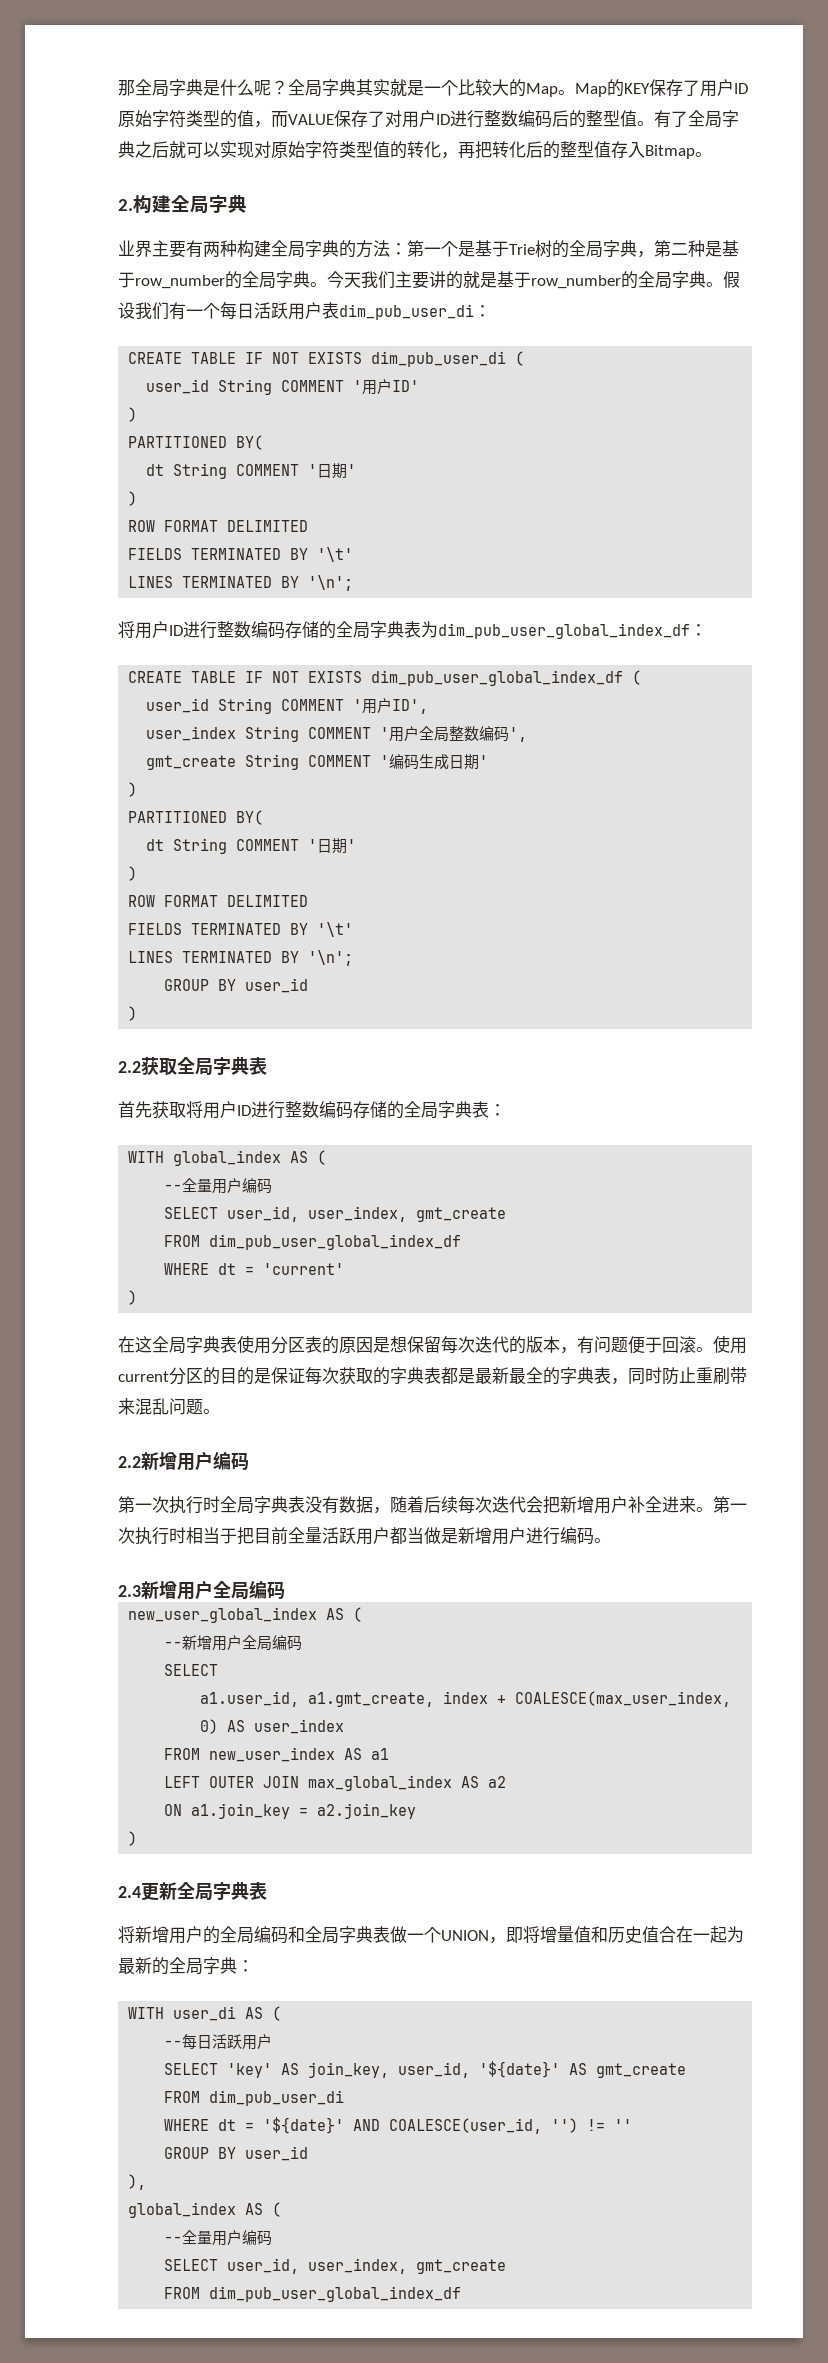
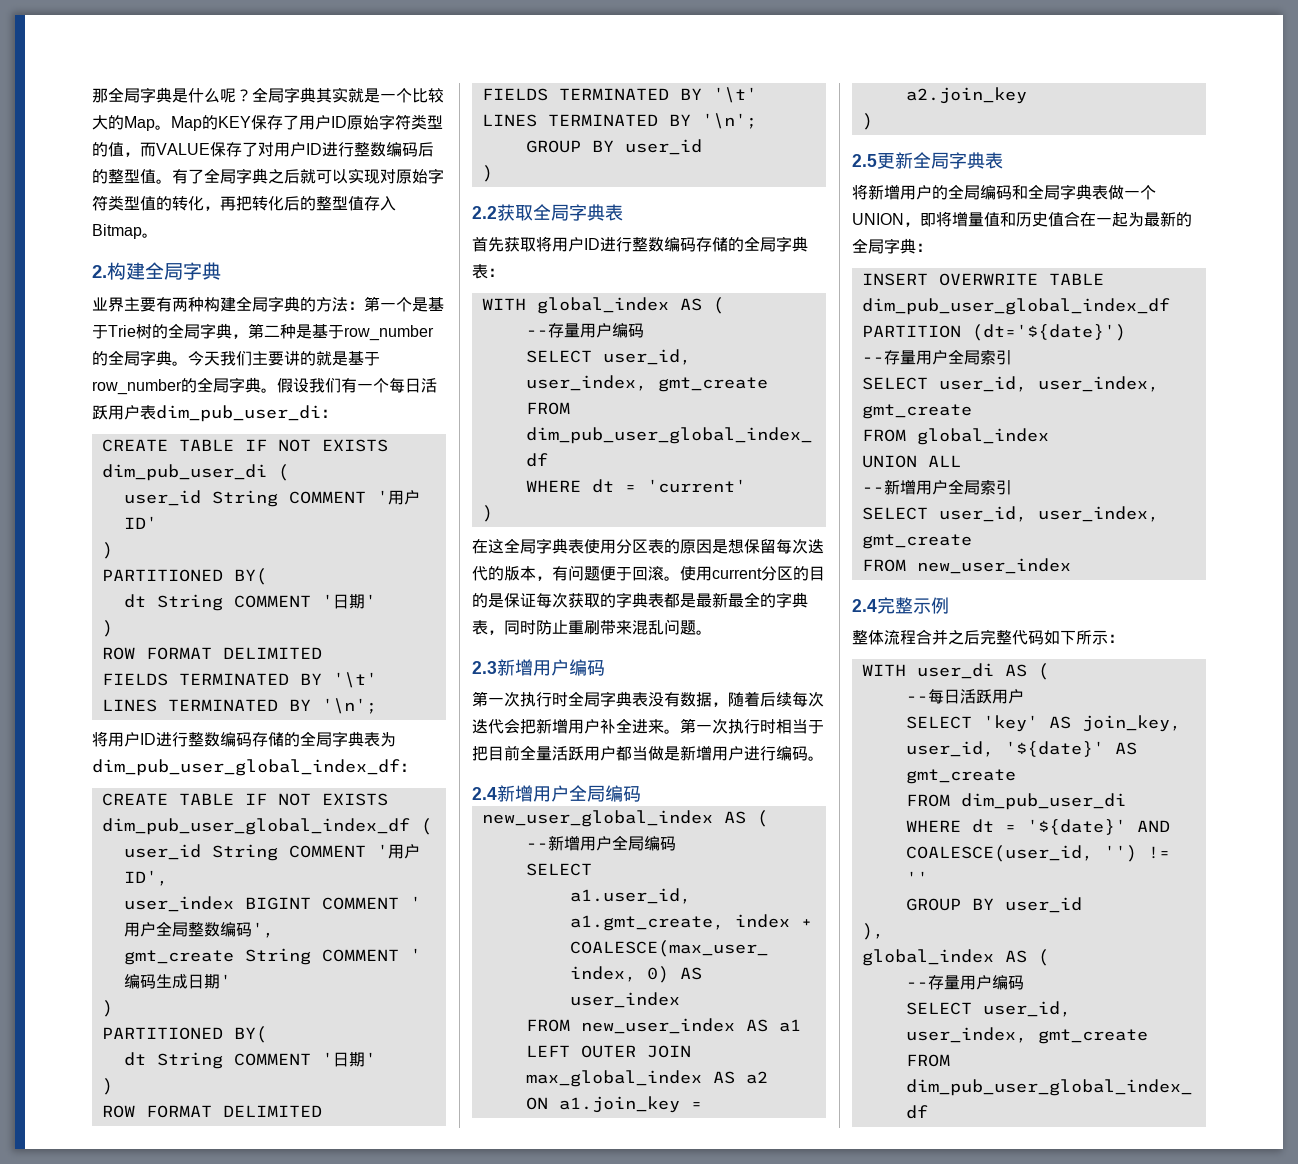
- user_index String COMMENT '用户全局整数编码',
+ user_index BIGINT COMMENT '用户全局整数编码',
  WITH global_index AS (
- --全量用户编码
+ --存量用户编码
- 2.2新增用户编码
+ 2.3新增用户编码
- 2.3新增用户全局编码
+ 2.4新增用户全局编码
- 2.4更新全局字典表
+ 2.5更新全局字典表
+ INSERT OVERWRITE TABLE dim_pub_user_global_index_df PARTITION (dt='${date}')
+ --存量用户全局索引
+ SELECT user_id, user_index, gmt_create
+ FROM global_index
+ UNION ALL
+ --新增用户全局索引
+ SELECT user_id, user_index, gmt_create
+ FROM new_user_index
+ 2.4完整示例
+ 整体流程合并之后完整代码如下所示：
  ),
  global_index AS (
- --全量用户编码
+ --存量用户编码

